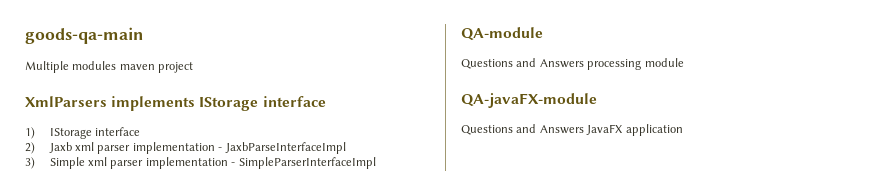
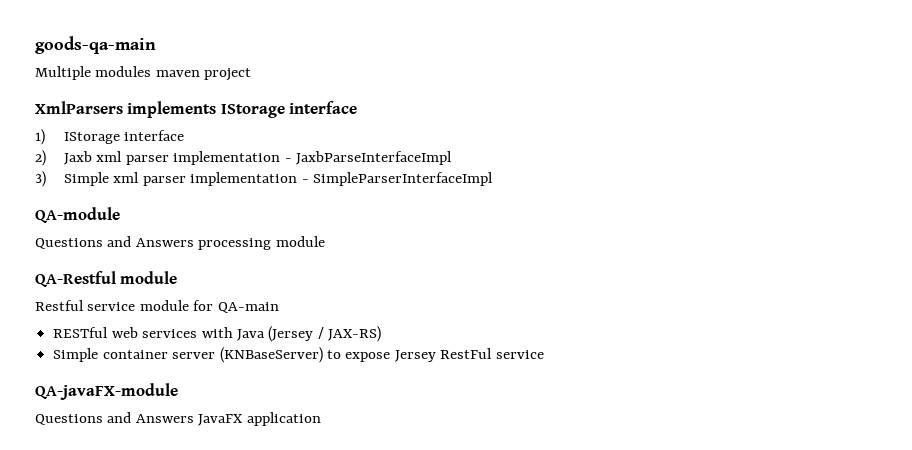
+ QA-Restful module
+ Restful service module for QA-main
+ RESTful web services with Java (Jersey / JAX-RS)
+ Simple container server (KNBaseServer) to expose Jersey RestFul service

